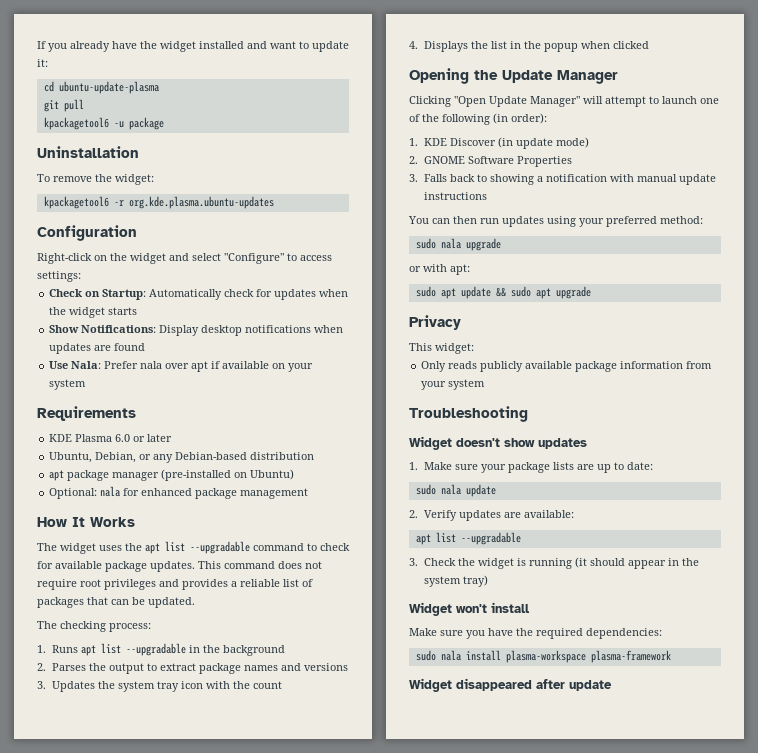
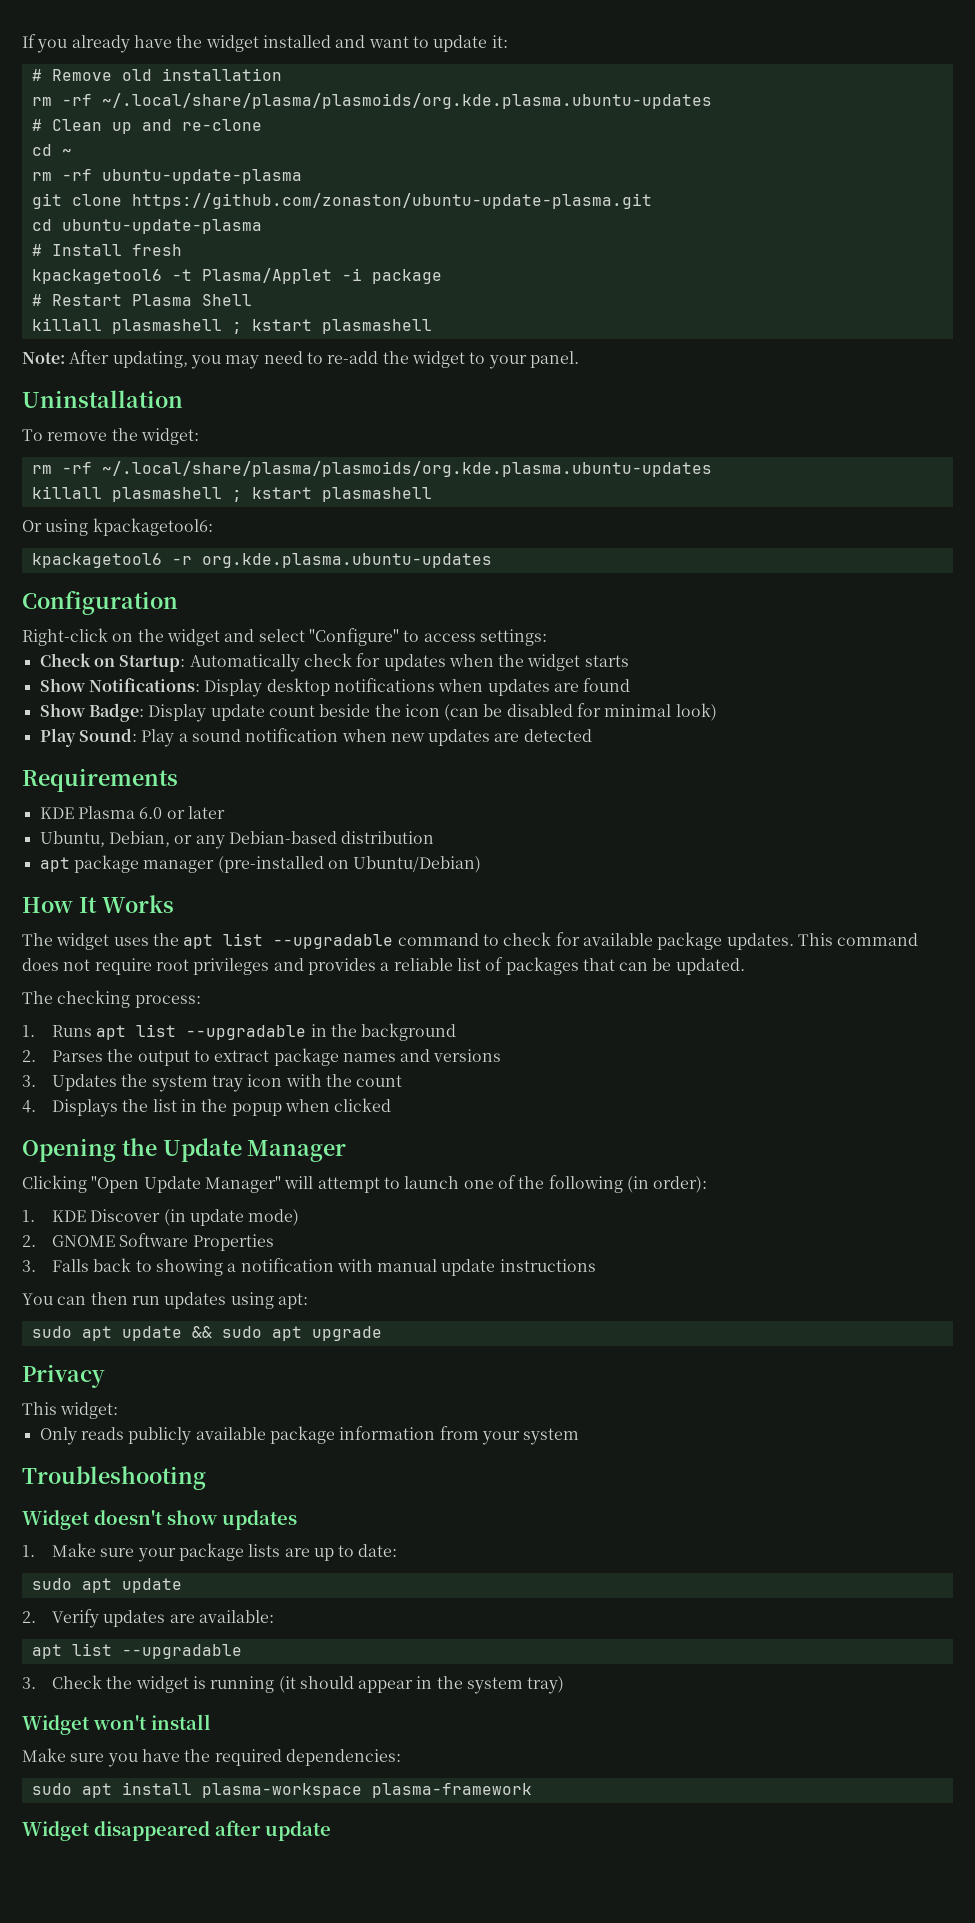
+ # Remove old installation
+ rm -rf ~/.local/share/plasma/plasmoids/org.kde.plasma.ubuntu-updates
+ # Clean up and re-clone
+ cd ~
+ rm -rf ubuntu-update-plasma
+ git clone https://github.com/zonaston/ubuntu-update-plasma.git
  cd ubuntu-update-plasma
- git pull
- kpackagetool6 -u package
+ # Install fresh
+ kpackagetool6 -t Plasma/Applet -i package
+ # Restart Plasma Shell
+ killall plasmashell ; kstart plasmashell
+ Note: After updating, you may need to re-add the widget to your panel.
  To remove the widget:
+ rm -rf ~/.local/share/plasma/plasmoids/org.kde.plasma.ubuntu-updates
+ killall plasmashell ; kstart plasmashell
+ Or using kpackagetool6:
- Use Nala: Prefer nala over apt if available on your system
+ Show Badge: Display update count beside the icon (can be disabled for minimal look)
+ Play Sound: Play a sound notification when new updates are detected
- apt package manager (pre-installed on Ubuntu)
- Optional: nala for enhanced package management
+ apt package manager (pre-installed on Ubuntu/Debian)
- You can then run updates using your preferred method:
- sudo nala upgrade
- or with apt:
+ You can then run updates using apt:
  1. Make sure your package lists are up to date:
- sudo nala update
+ sudo apt update
- sudo nala install plasma-workspace plasma-framework
+ sudo apt install plasma-workspace plasma-framework

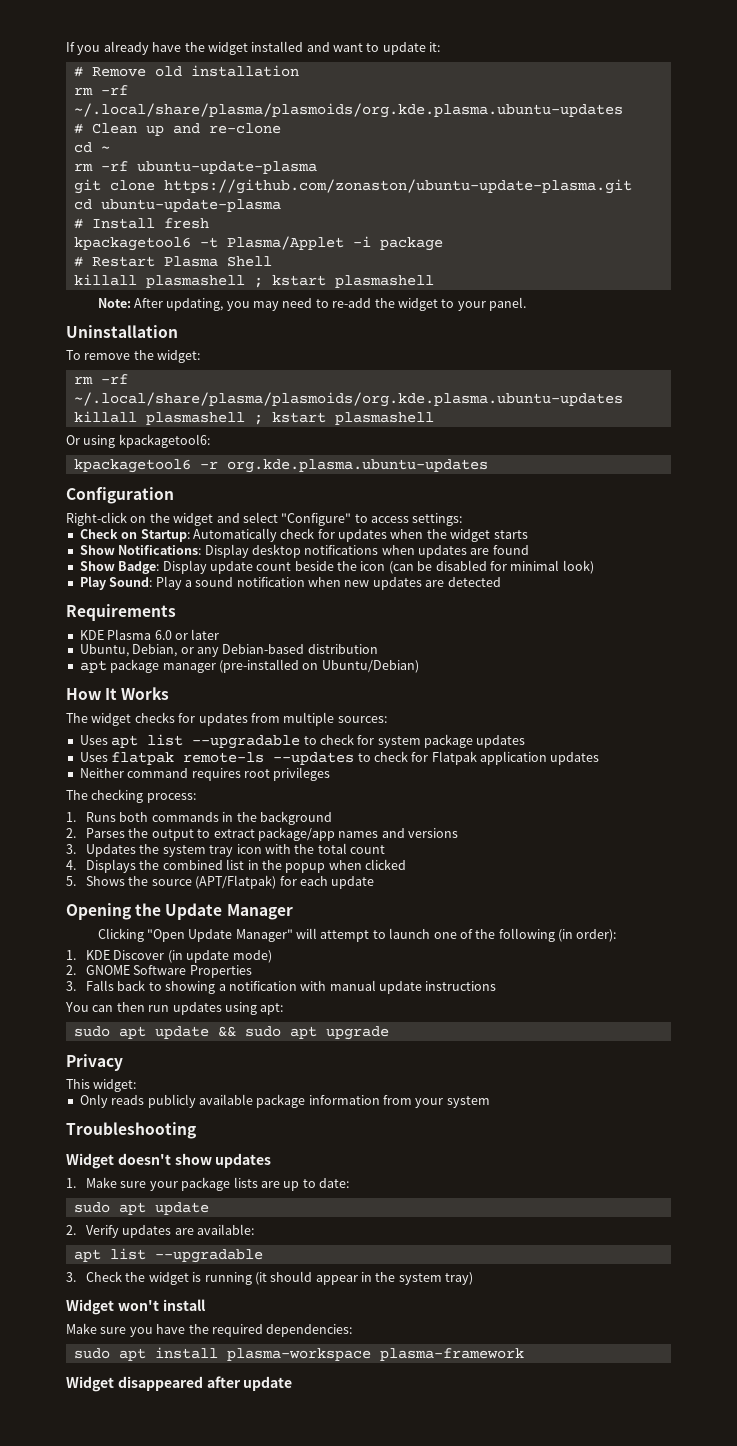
- The widget uses the apt list --upgradable command to check for available package updates. This command does not require root privileges and provides a reliable list of packages that can be updated.
+ The widget checks for updates from multiple sources:
+ Uses apt list --upgradable to check for system package updates
+ Uses flatpak remote-ls --updates to check for Flatpak application updates
+ Neither command requires root privileges
- 1. Runs apt list --upgradable in the background
+ 1. Runs both commands in the background
- 2. Parses the output to extract package names and versions
+ 2. Parses the output to extract package/app names and versions
- 3. Updates the system tray icon with the count
+ 3. Updates the system tray icon with the total count
- 4. Displays the list in the popup when clicked
+ 4. Displays the combined list in the popup when clicked
+ 5. Shows the source (APT/Flatpak) for each update

